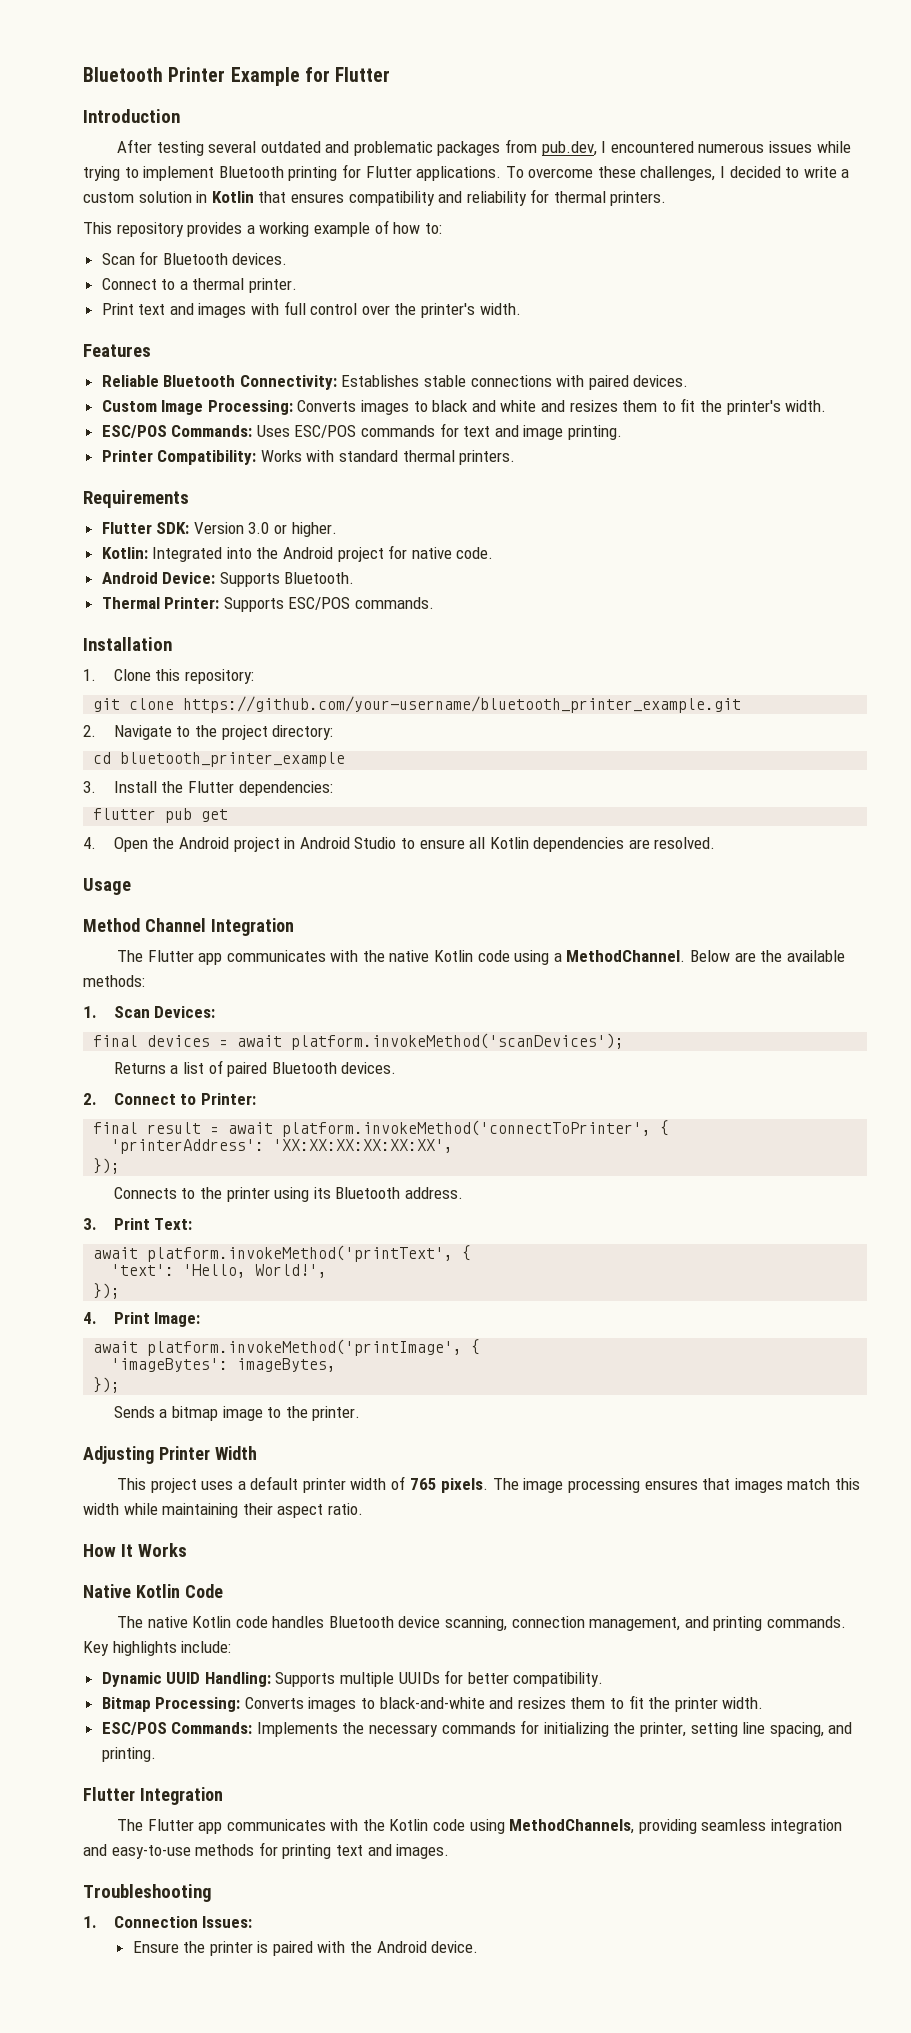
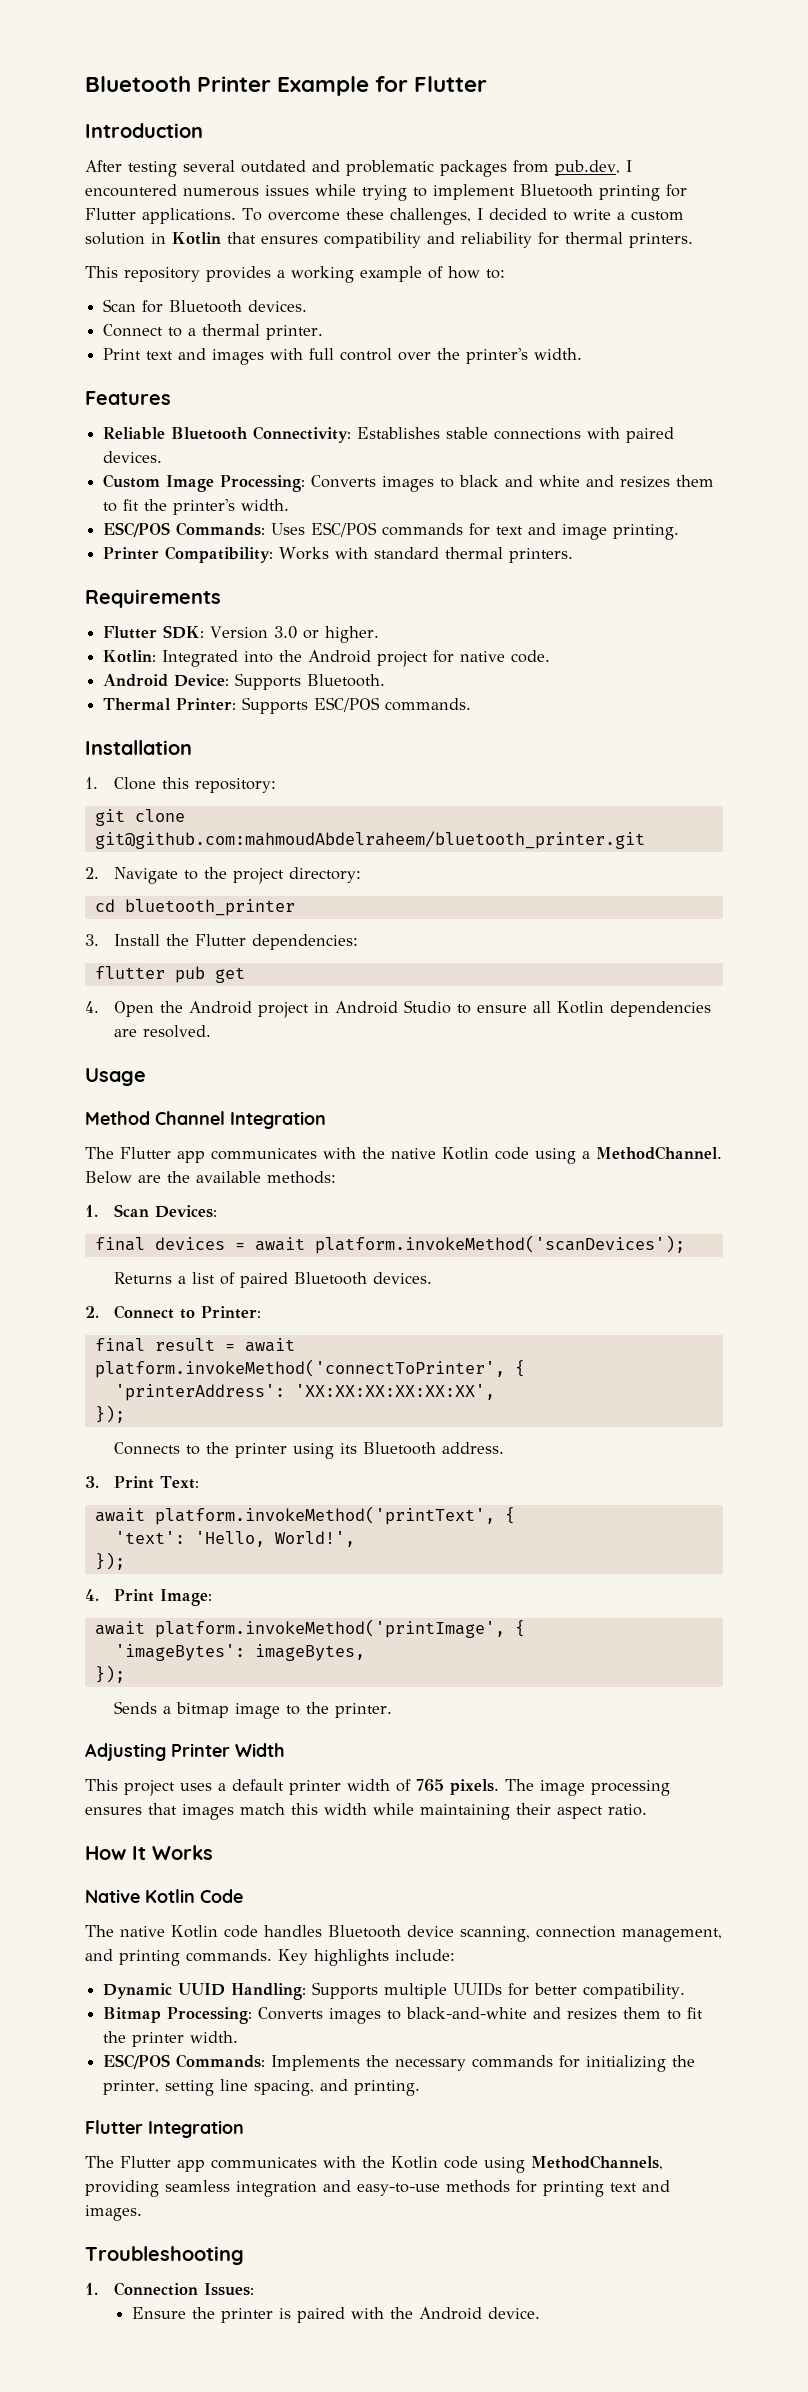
- git clone https://github.com/your-username/bluetooth_printer_example.git
+ git clone git@github.com:mahmoudAbdelraheem/bluetooth_printer.git
- cd bluetooth_printer_example
+ cd bluetooth_printer

